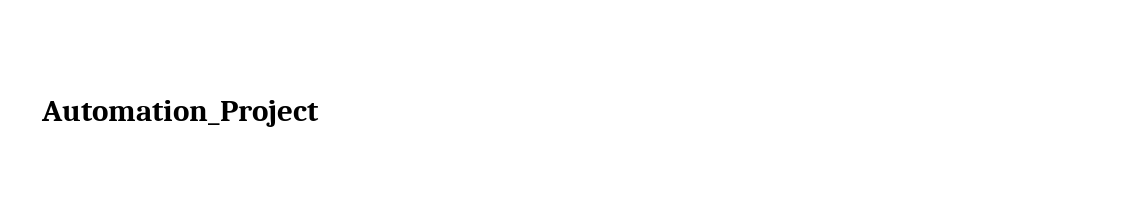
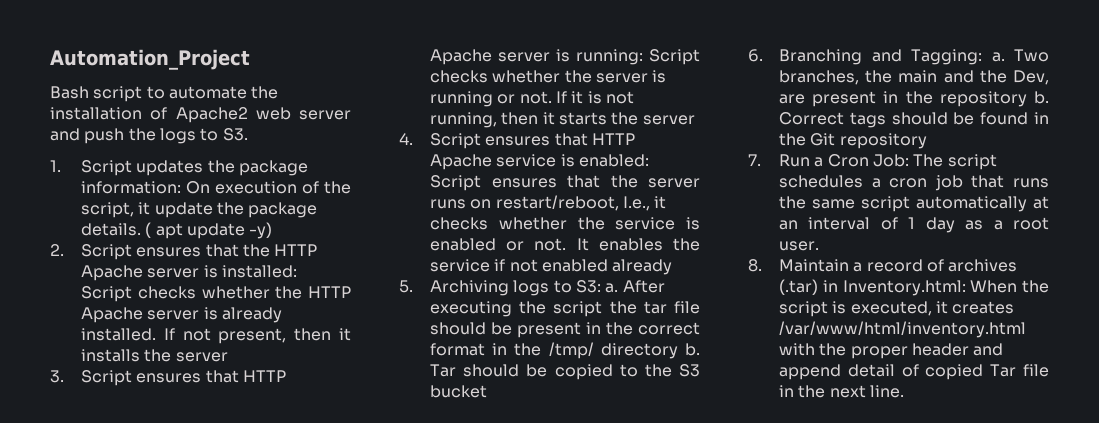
+ Bash script to automate the installation of Apache2 web server and push the logs to S3.
+ 1. Script updates the package information: On execution of the script, it update the package details. ( apt update -y)
+ 2. Script ensures that the HTTP Apache server is installed: Script checks whether the HTTP Apache server is already installed. If not present, then it installs the server
+ 3. Script ensures that HTTP Apache server is running: Script checks whether the server is running or not. If it is not running, then it starts the server
+ 4. Script ensures that HTTP Apache service is enabled: Script ensures that the server runs on restart/reboot, I.e., it checks whether the service is enabled or not. It enables the service if not enabled already
+ 5. Archiving logs to S3: a. After executing the script the tar file should be present in the correct format in the /tmp/ directory b. Tar should be copied to the S3 bucket
+ 6. Branching and Tagging: a. Two branches, the main and the Dev, are present in the repository b. Correct tags should be found in the Git repository
+ 7. Run a Cron Job: The script schedules a cron job that runs the same script automatically at an interval of 1 day as a root user.
+ 8. Maintain a record of archives (.tar) in Inventory.html: When the script is executed, it creates /var/www/html/inventory.html with the proper header and append detail of copied Tar file in the next line.

